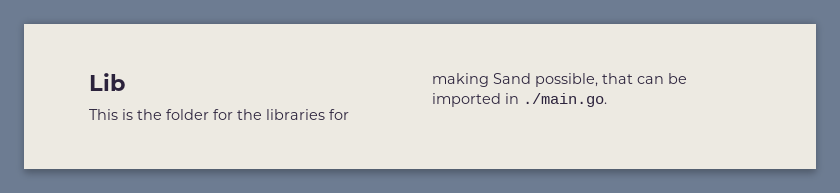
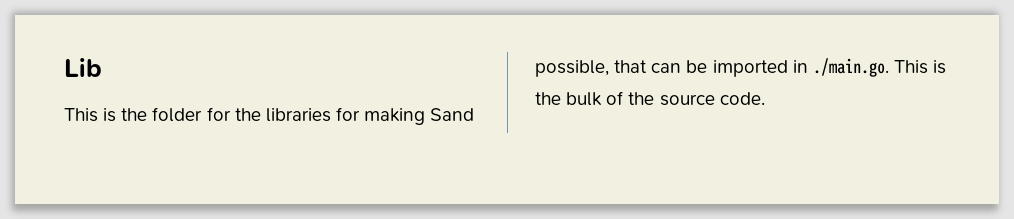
- This is the folder for the libraries for making Sand possible, that can be imported in ./main.go.
+ This is the folder for the libraries for making Sand possible, that can be imported in ./main.go. This is the bulk of the source code.

